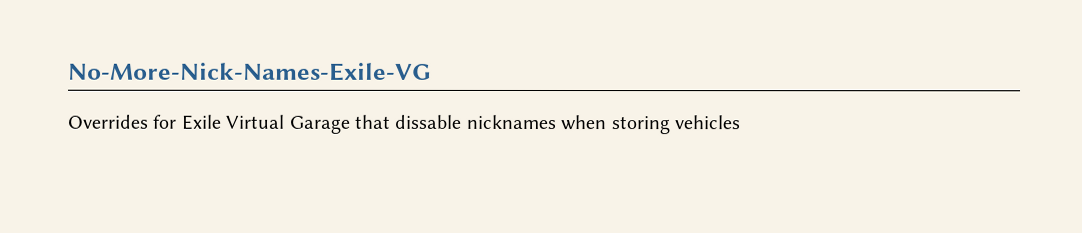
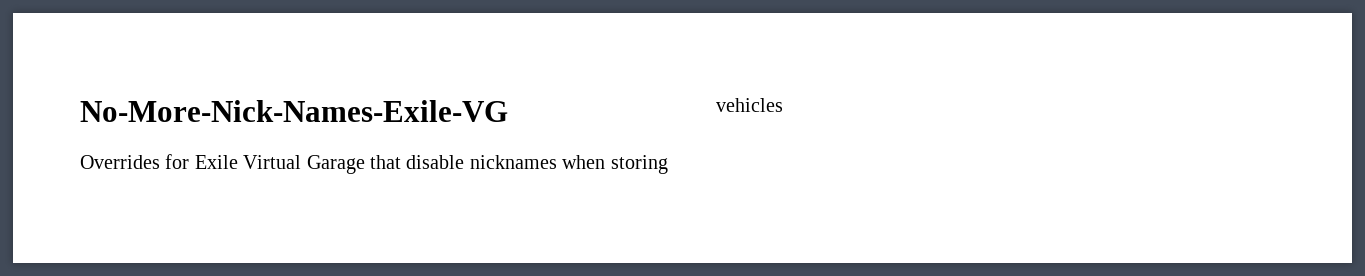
- Overrides for Exile Virtual Garage that dissable nicknames when storing vehicles
+ Overrides for Exile Virtual Garage that disable nicknames when storing vehicles

